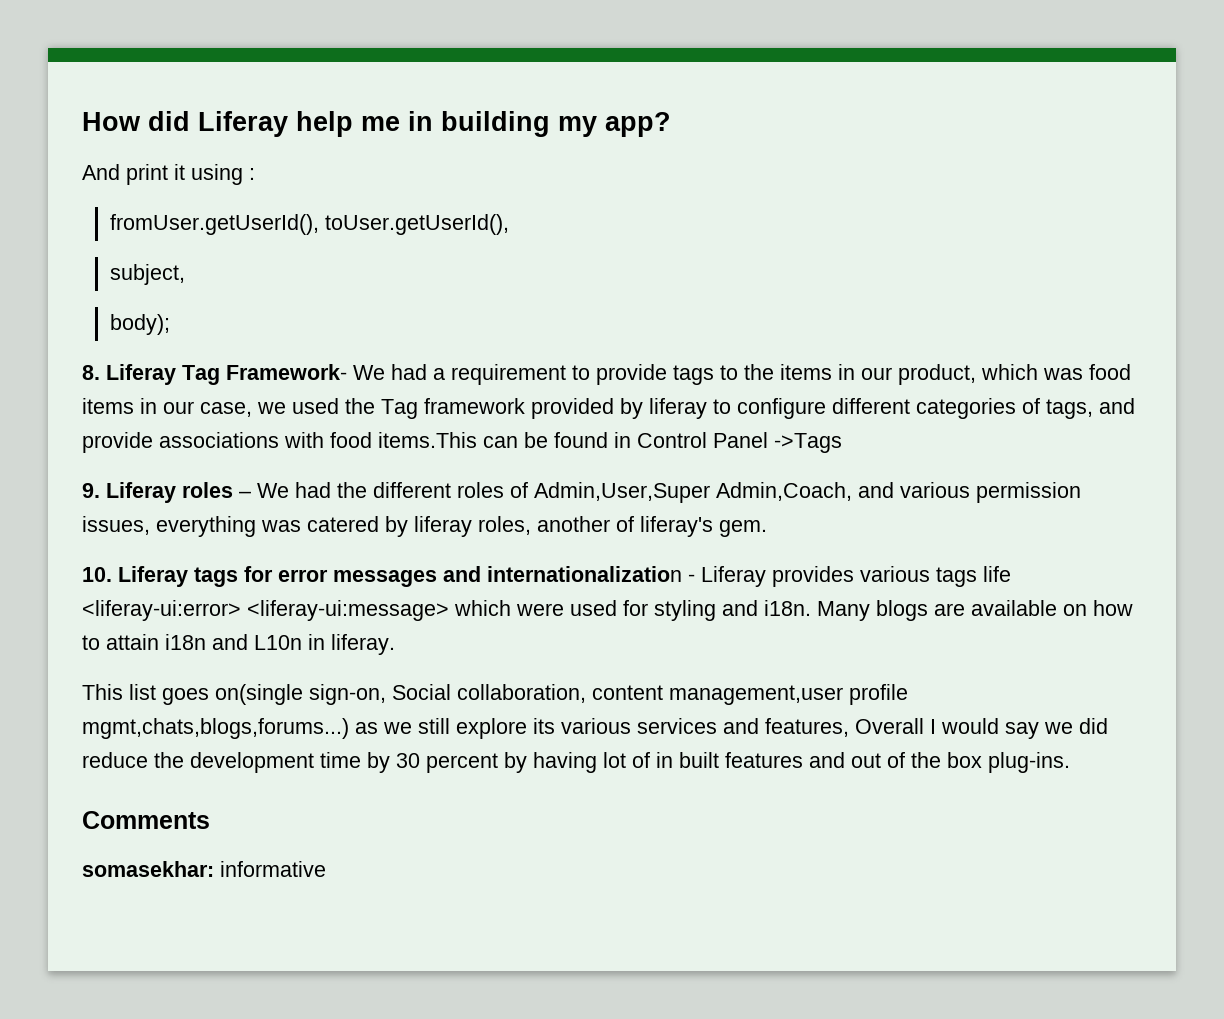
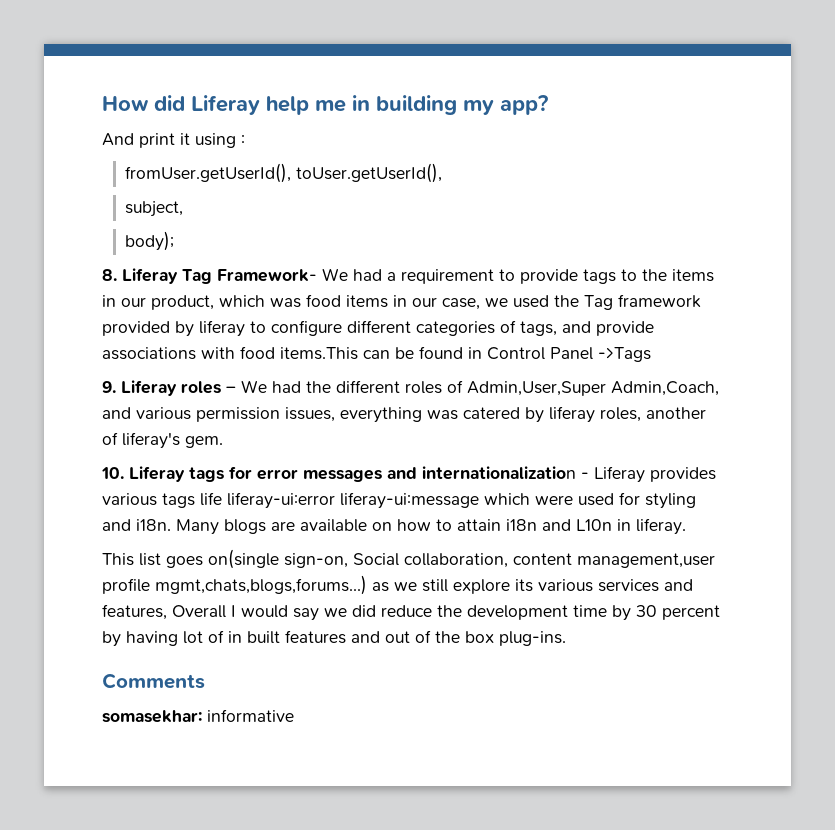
- 10. Liferay tags for error messages and internationalization - Liferay provides various tags life <liferay-ui:error> <liferay-ui:message> which were used for styling and i18n.
+ 10. Liferay tags for error messages and internationalization - Liferay provides various tags life liferay-ui:error liferay-ui:message which were used for styling and i18n.

